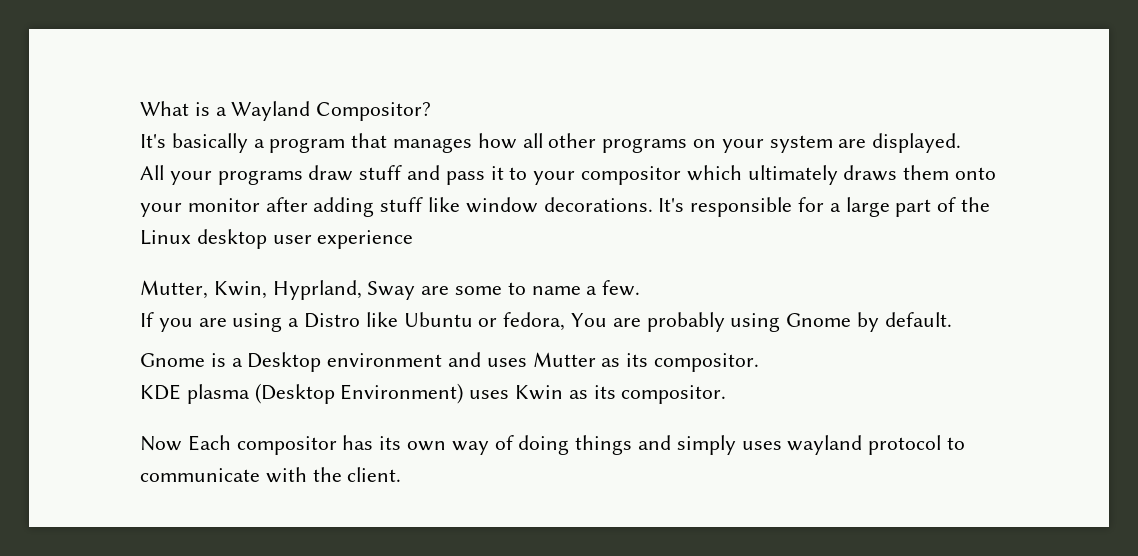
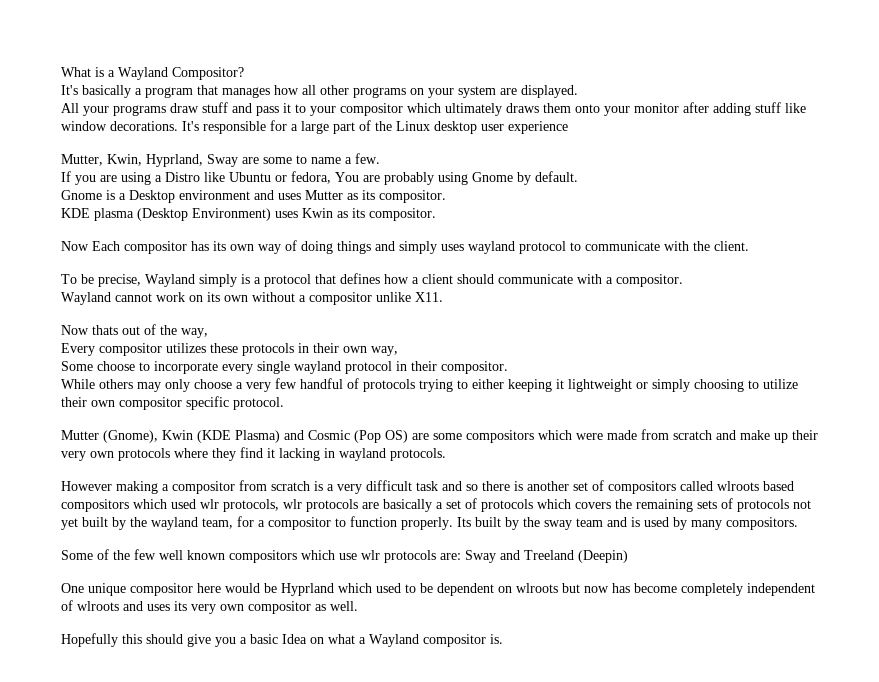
+ To be precise, Wayland simply is a protocol that defines how a client should communicate with a compositor.
+ Wayland cannot work on its own without a compositor unlike X11.
+ Now thats out of the way,
+ Every compositor utilizes these protocols in their own way,
+ Some choose to incorporate every single wayland protocol in their compositor.
+ While others may only choose a very few handful of protocols trying to either keeping it lightweight or simply choosing to utilize their own compositor specific protocol.
+ Mutter (Gnome), Kwin (KDE Plasma) and Cosmic (Pop OS) are some compositors which were made from scratch and make up their very own protocols where they find it lacking in wayland protocols.
+ However making a compositor from scratch is a very difficult task and so there is another set of compositors called wlroots based compositors which used wlr protocols, wlr protocols are basically a set of protocols which covers the remaining sets of protocols not yet built by the wayland team, for a compositor to function properly. Its built by the sway team and is used by many compositors.
+ Some of the few well known compositors which use wlr protocols are: Sway and Treeland (Deepin)
+ One unique compositor here would be Hyprland which used to be dependent on wlroots but now has become completely independent of wlroots and uses its very own compositor as well.
+ Hopefully this should give you a basic Idea on what a Wayland compositor is.

